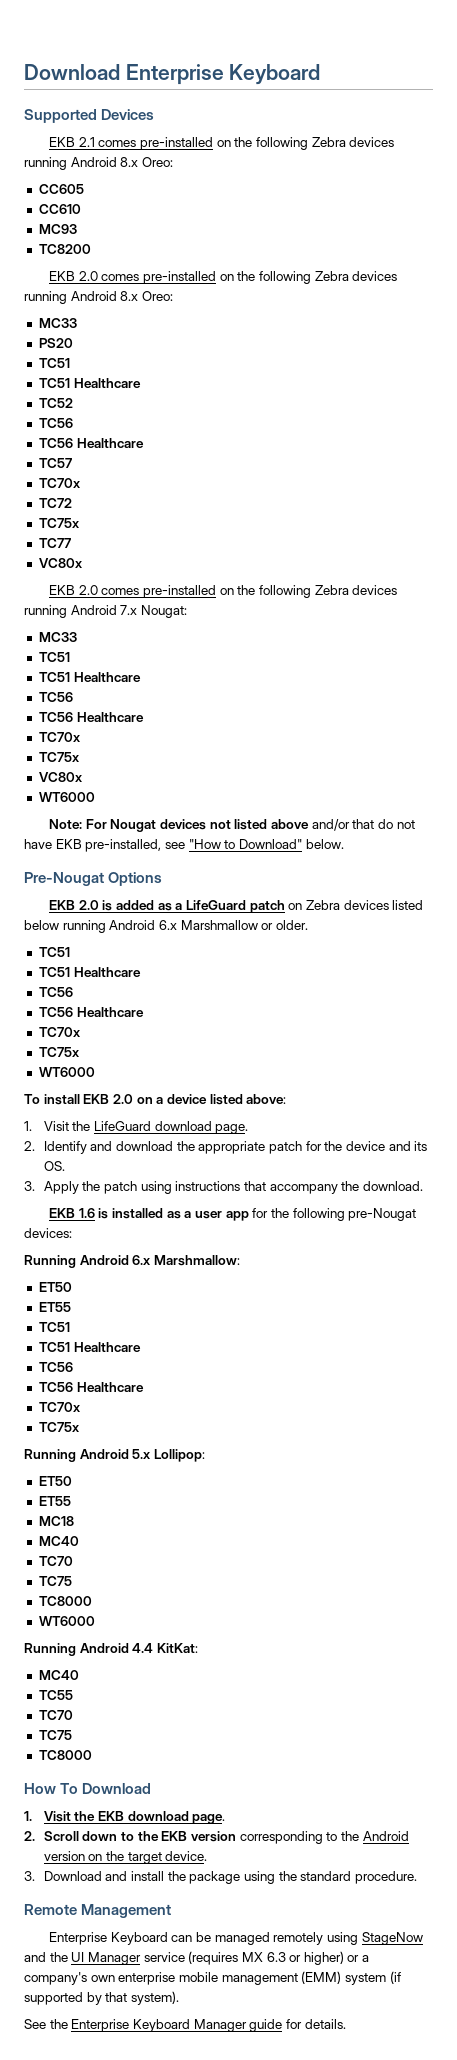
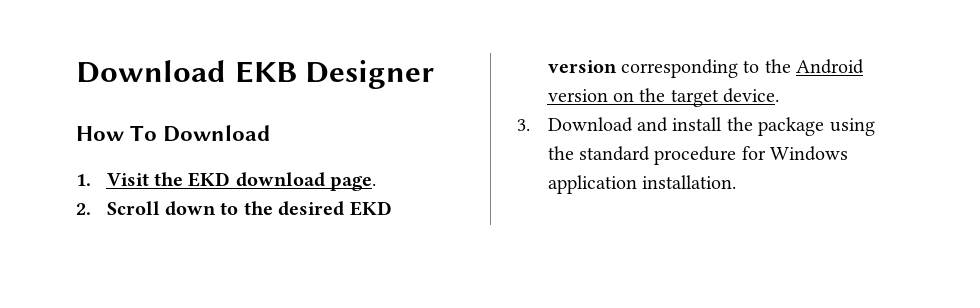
- Download Enterprise Keyboard
- Supported Devices
- EKB 2.1 comes pre-installed on the following Zebra devices running Android 8.x Oreo:
- CC605
- CC610
- MC93
- TC8200
- EKB 2.0 comes pre-installed on the following Zebra devices running Android 8.x Oreo:
- MC33
- PS20
- TC51
- TC51 Healthcare
- TC52
- TC56
- TC56 Healthcare
- TC57
- TC70x
- TC72
- TC75x
- TC77
- VC80x
- EKB 2.0 comes pre-installed on the following Zebra devices running Android 7.x Nougat:
- MC33
- TC51
- TC51 Healthcare
- TC56
- TC56 Healthcare
- TC70x
- TC75x
- VC80x
- WT6000
- Note: For Nougat devices not listed above and/or that do not have EKB pre-installed, see "How to Download" below.
- Pre-Nougat Options
- EKB 2.0 is added as a LifeGuard patch on Zebra devices listed below running Android 6.x Marshmallow or older.
- TC51
- TC51 Healthcare
- TC56
- TC56 Healthcare
- TC70x
- TC75x
- WT6000
- To install EKB 2.0 on a device listed above:
- 1. Visit the LifeGuard download page.
- 2. Identify and download the appropriate patch for the device and its OS.
- 3. Apply the patch using instructions that accompany the download.
- EKB 1.6 is installed as a user app for the following pre-Nougat devices:
- Running Android 6.x Marshmallow:
- ET50
- ET55
- TC51
- TC51 Healthcare
- TC56
- TC56 Healthcare
- TC70x
- TC75x
- Running Android 5.x Lollipop:
- ET50
- ET55
- MC18
- MC40
- TC70
- TC75
- TC8000
- WT6000
- Running Android 4.4 KitKat:
- MC40
- TC55
- TC70
- TC75
- TC8000
+ Download EKB Designer
- 1. Visit the EKB download page.
+ 1. Visit the EKD download page.
- 2. Scroll down to the EKB version corresponding to the Android version on the target device.
+ 2. Scroll down to the desired EKD version corresponding to the Android version on the target device.
- 3. Download and install the package using the standard procedure.
- Remote Management
- Enterprise Keyboard can be managed remotely using StageNow and the UI Manager service (requires MX 6.3 or higher) or a company's own enterprise mobile management (EMM) system (if supported by that system).
- See the Enterprise Keyboard Manager guide for details.
+ 3. Download and install the package using the standard procedure for Windows application installation.

